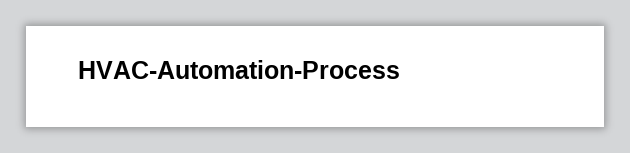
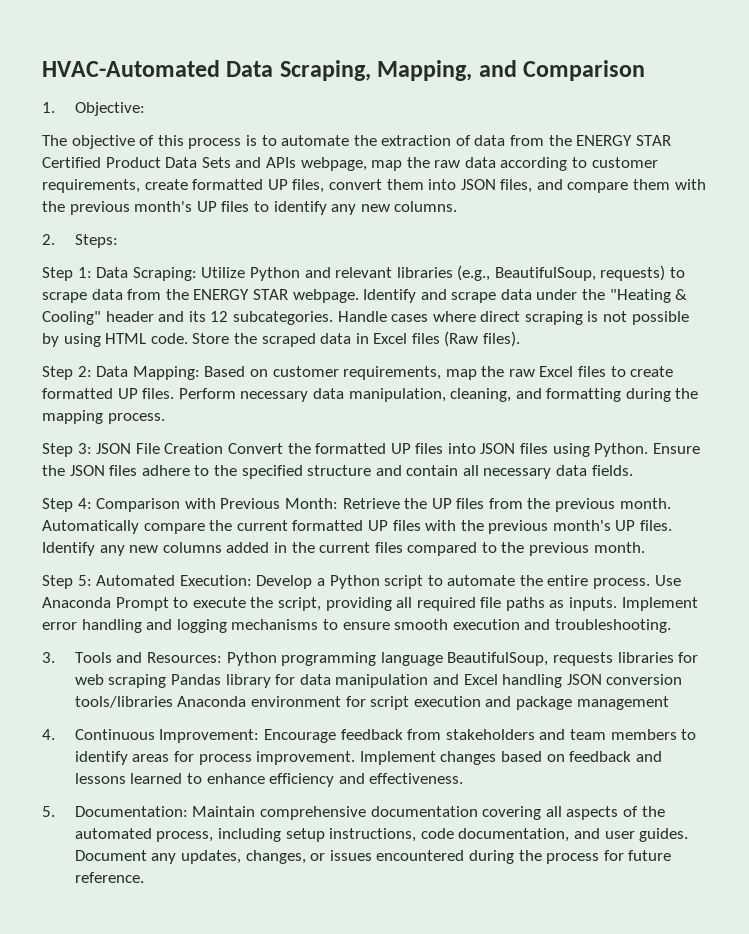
- HVAC-Automation-Process
+ HVAC-Automated Data Scraping, Mapping, and Comparison
+ 1. Objective:
+ The objective of this process is to automate the extraction of data from the ENERGY STAR Certified Product Data Sets and APIs webpage, map the raw data according to customer requirements, create formatted UP files, convert them into JSON files, and compare them with the previous month's UP files to identify any new columns.
+ 2. Steps:
+ Step 1: Data Scraping: Utilize Python and relevant libraries (e.g., BeautifulSoup, requests) to scrape data from the ENERGY STAR webpage. Identify and scrape data under the "Heating & Cooling" header and its 12 subcategories. Handle cases where direct scraping is not possible by using HTML code. Store the scraped data in Excel files (Raw files).
+ Step 2: Data Mapping: Based on customer requirements, map the raw Excel files to create formatted UP files. Perform necessary data manipulation, cleaning, and formatting during the mapping process.
+ Step 3: JSON File Creation Convert the formatted UP files into JSON files using Python. Ensure the JSON files adhere to the specified structure and contain all necessary data fields.
+ Step 4: Comparison with Previous Month: Retrieve the UP files from the previous month. Automatically compare the current formatted UP files with the previous month's UP files. Identify any new columns added in the current files compared to the previous month.
+ Step 5: Automated Execution: Develop a Python script to automate the entire process. Use Anaconda Prompt to execute the script, providing all required file paths as inputs. Implement error handling and logging mechanisms to ensure smooth execution and troubleshooting.
+ 3. Tools and Resources: Python programming language BeautifulSoup, requests libraries for web scraping Pandas library for data manipulation and Excel handling JSON conversion tools/libraries Anaconda environment for script execution and package management
+ 4. Continuous Improvement: Encourage feedback from stakeholders and team members to identify areas for process improvement. Implement changes based on feedback and lessons learned to enhance efficiency and effectiveness.
+ 5. Documentation: Maintain comprehensive documentation covering all aspects of the automated process, including setup instructions, code documentation, and user guides. Document any updates, changes, or issues encountered during the process for future reference.

